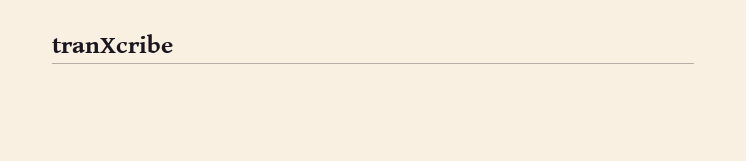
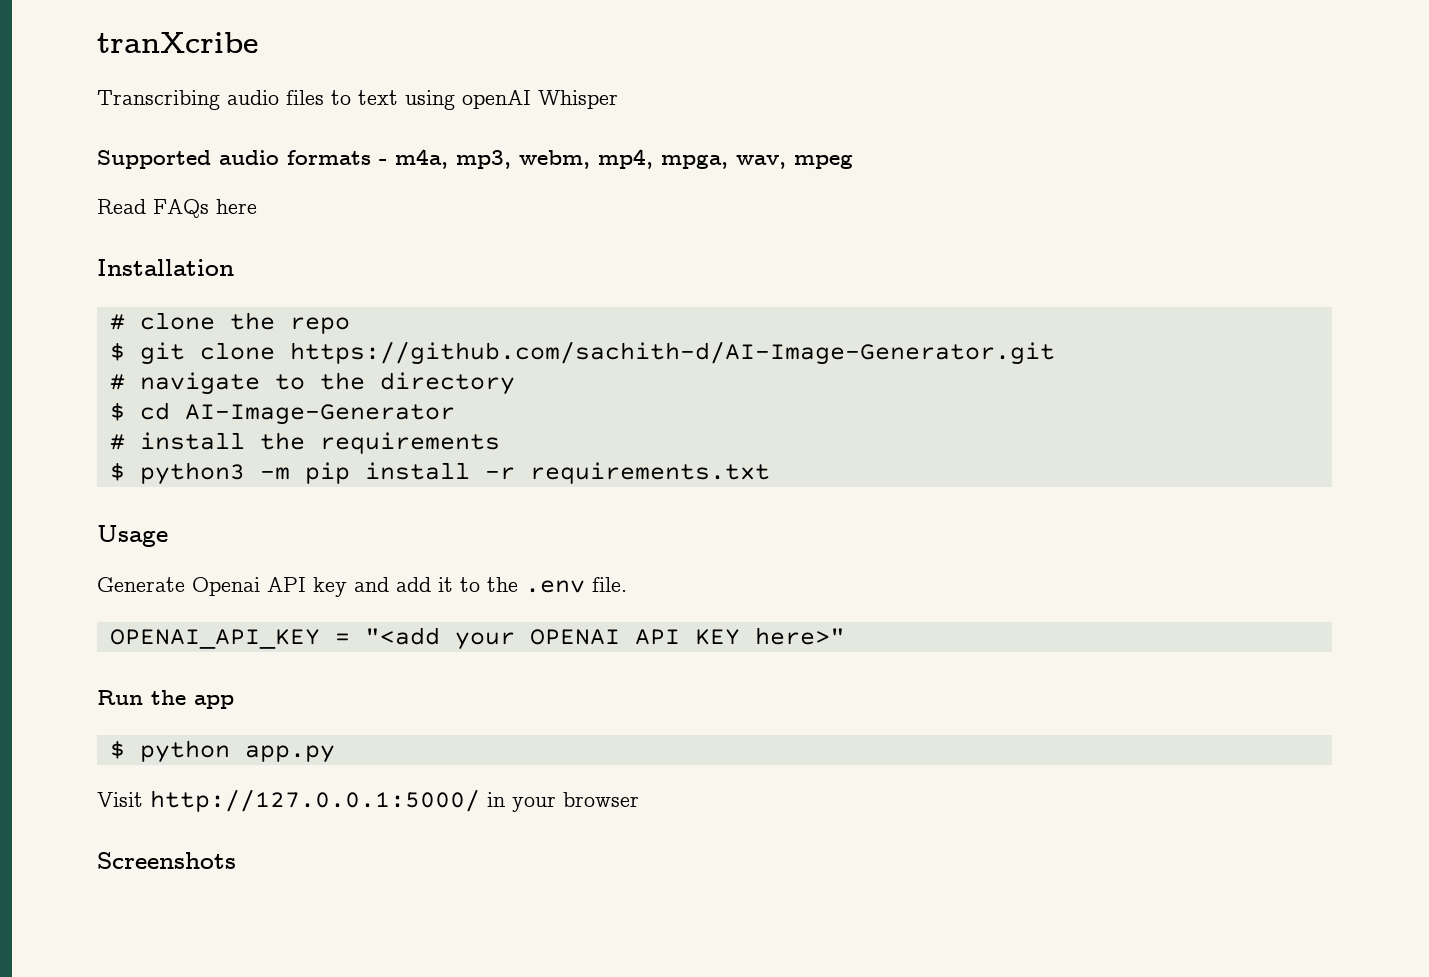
+ Transcribing audio files to text using openAI Whisper
+ Supported audio formats - m4a, mp3, webm, mp4, mpga, wav, mpeg
+ Read FAQs here
+ Installation
+ # clone the repo
+ $ git clone https://github.com/sachith-d/AI-Image-Generator.git
+ # navigate to the directory
+ $ cd AI-Image-Generator
+ # install the requirements
+ $ python3 -m pip install -r requirements.txt
+ Usage
+ Generate Openai API key and add it to the .env file.
+ OPENAI_API_KEY = "<add your OPENAI API KEY here>"
+ Run the app
+ $ python app.py
+ Visit http://127.0.0.1:5000/ in your browser
+ Screenshots

